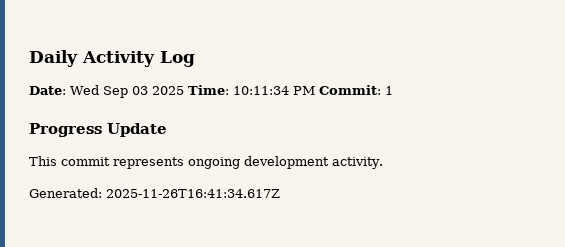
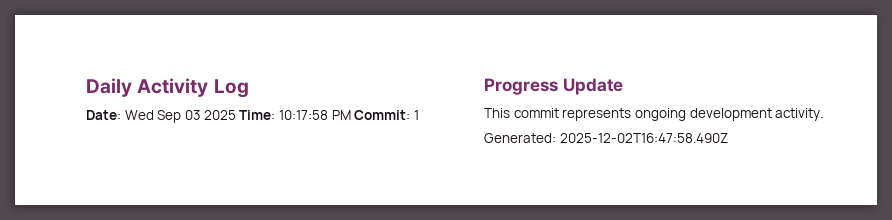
- Date: Wed Sep 03 2025 Time: 10:11:34 PM Commit: 1
+ Date: Wed Sep 03 2025 Time: 10:17:58 PM Commit: 1
- Generated: 2025-11-26T16:41:34.617Z
+ Generated: 2025-12-02T16:47:58.490Z

